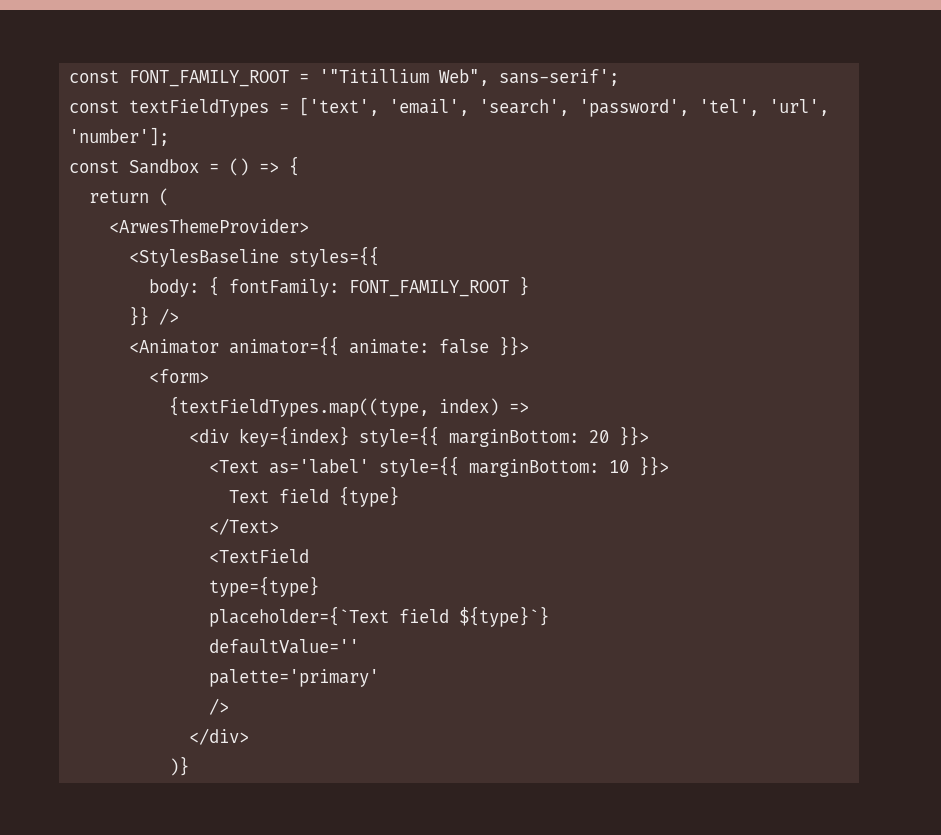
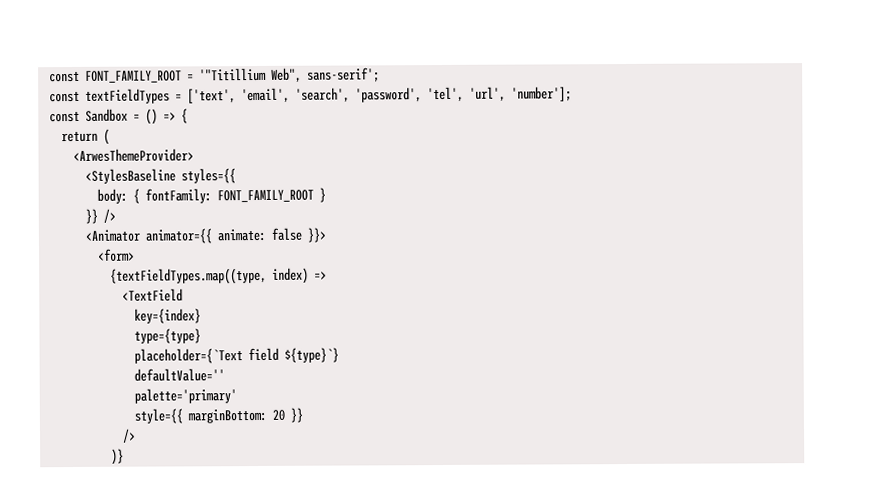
- <div key={index} style={{ marginBottom: 20 }}>
- <Text as='label' style={{ marginBottom: 10 }}>
- Text field {type}
- </Text>
  <TextField
+ key={index}
  palette='primary'
+ style={{ marginBottom: 20 }}
  />
- </div>

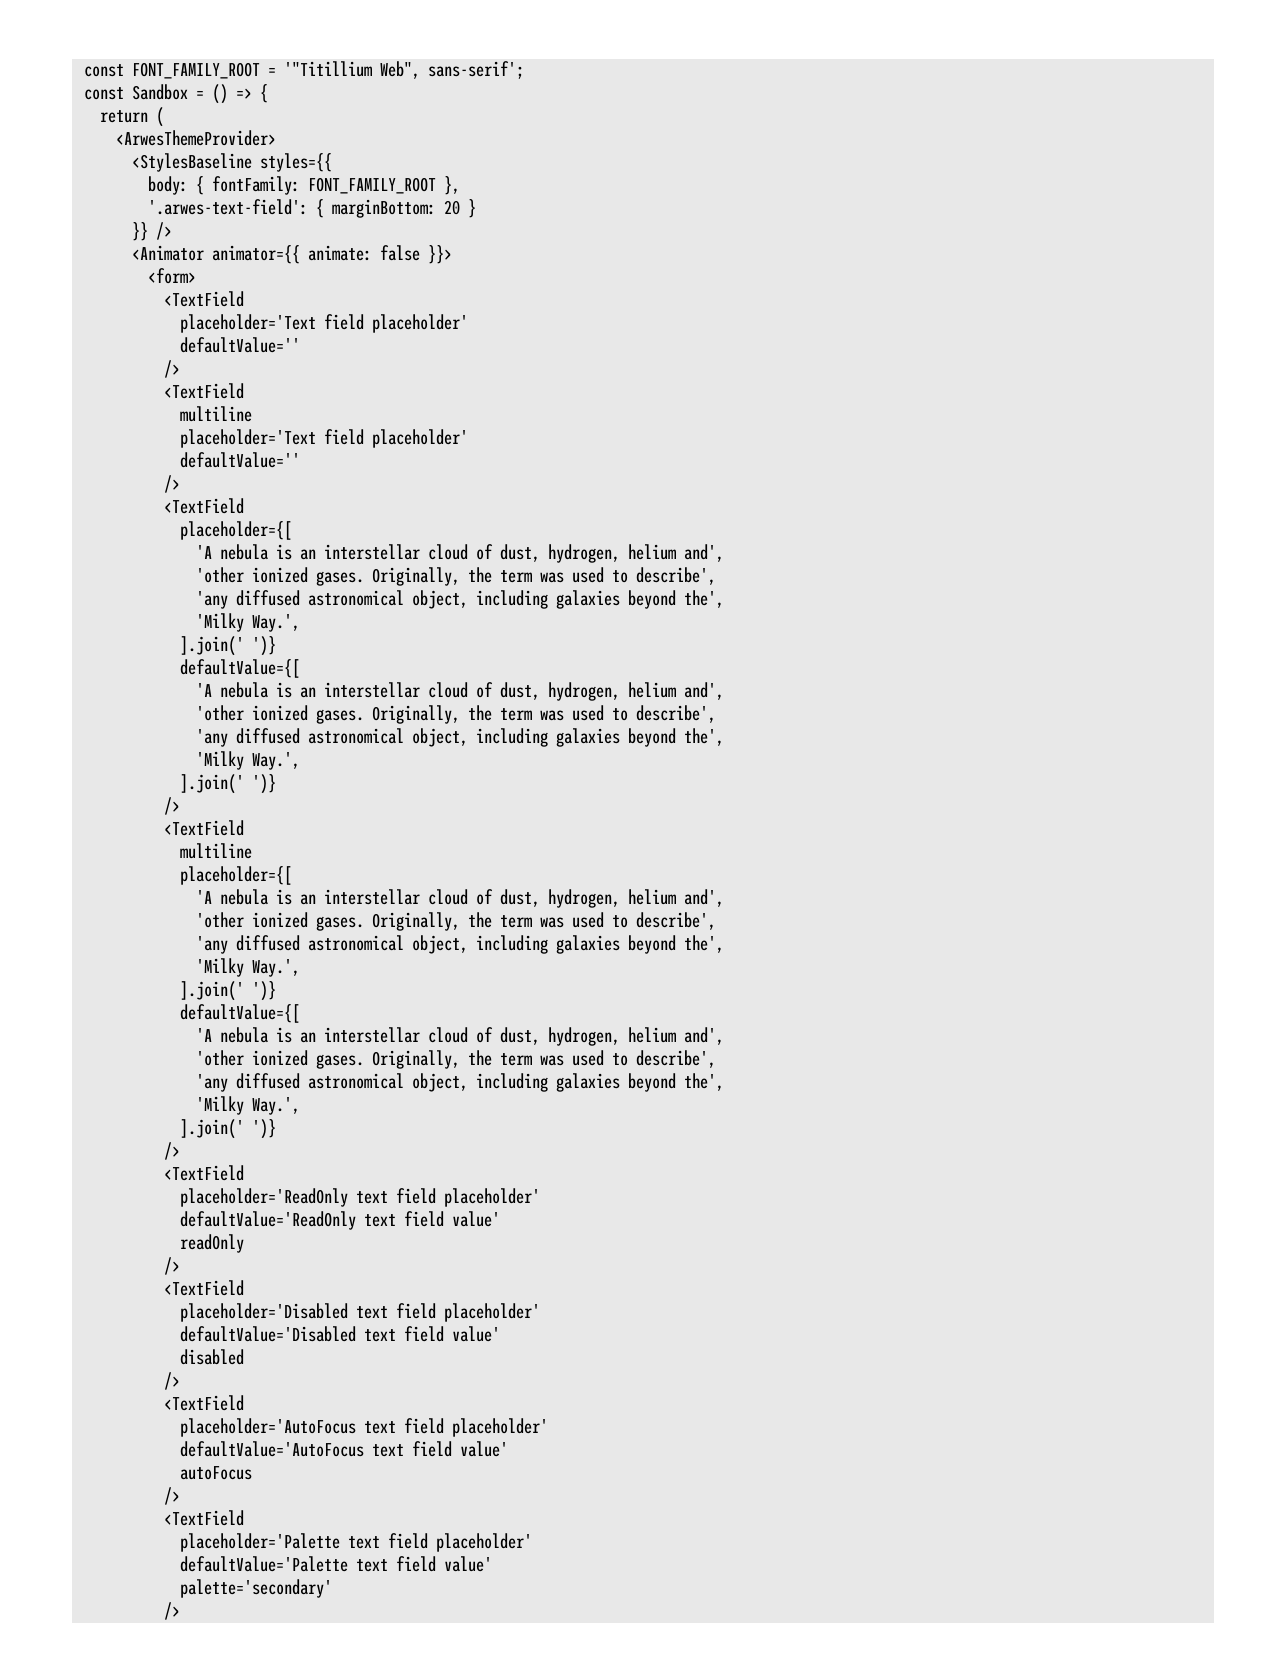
- const textFieldTypes = ['text', 'email', 'search', 'password', 'tel', 'url', 'number'];
- body: { fontFamily: FONT_FAMILY_ROOT }
+ body: { fontFamily: FONT_FAMILY_ROOT },
+ '.arwes-text-field': { marginBottom: 20 }
  <form>
- {textFieldTypes.map((type, index) =>
  <TextField
- key={index}
- type={type}
- placeholder={`Text field ${type}`}
+ placeholder='Text field placeholder'
  defaultValue=''
- palette='primary'
- style={{ marginBottom: 20 }}
  />
- )}
+ <TextField
+ multiline
+ placeholder='Text field placeholder'
+ defaultValue=''
+ />
+ <TextField
+ placeholder={[
+ 'A nebula is an interstellar cloud of dust, hydrogen, helium and',
+ 'other ionized gases. Originally, the term was used to describe',
+ 'any diffused astronomical object, including galaxies beyond the',
+ 'Milky Way.',
+ ].join(' ')}
+ defaultValue={[
+ 'A nebula is an interstellar cloud of dust, hydrogen, helium and',
+ 'other ionized gases. Originally, the term was used to describe',
+ 'any diffused astronomical object, including galaxies beyond the',
+ 'Milky Way.',
+ ].join(' ')}
+ />
+ <TextField
+ multiline
+ placeholder={[
+ 'A nebula is an interstellar cloud of dust, hydrogen, helium and',
+ 'other ionized gases. Originally, the term was used to describe',
+ 'any diffused astronomical object, including galaxies beyond the',
+ 'Milky Way.',
+ ].join(' ')}
+ defaultValue={[
+ 'A nebula is an interstellar cloud of dust, hydrogen, helium and',
+ 'other ionized gases. Originally, the term was used to describe',
+ 'any diffused astronomical object, including galaxies beyond the',
+ 'Milky Way.',
+ ].join(' ')}
+ />
+ <TextField
+ placeholder='ReadOnly text field placeholder'
+ defaultValue='ReadOnly text field value'
+ readOnly
+ />
+ <TextField
+ placeholder='Disabled text field placeholder'
+ defaultValue='Disabled text field value'
+ disabled
+ />
+ <TextField
+ placeholder='AutoFocus text field placeholder'
+ defaultValue='AutoFocus text field value'
+ autoFocus
+ />
+ <TextField
+ placeholder='Palette text field placeholder'
+ defaultValue='Palette text field value'
+ palette='secondary'
+ />

